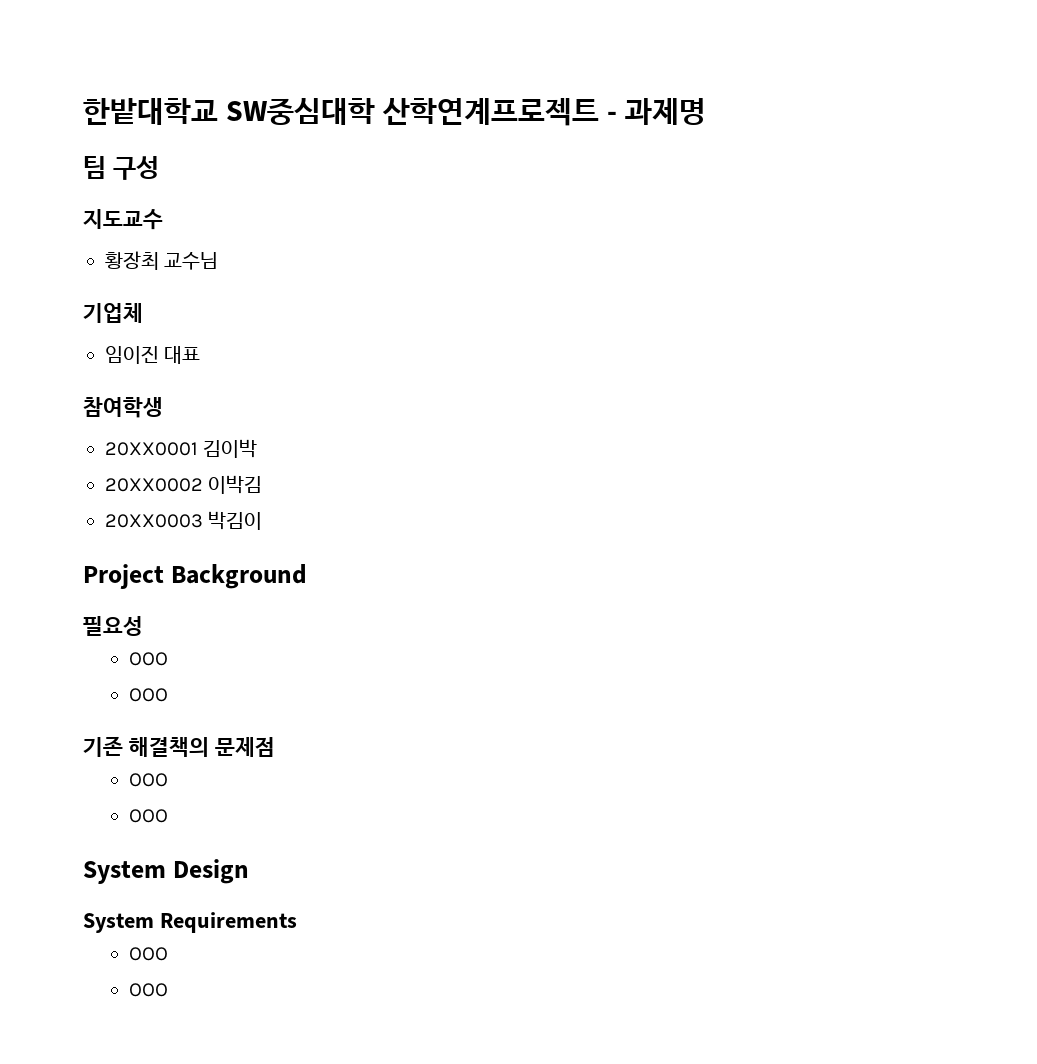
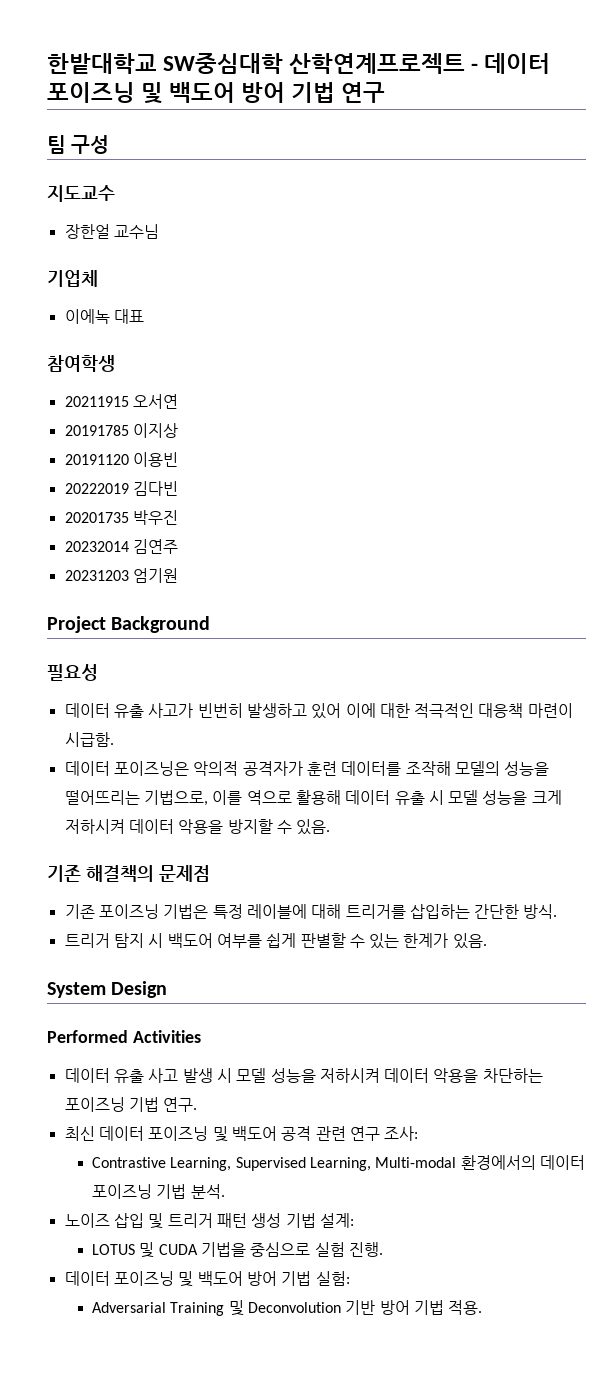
- 한밭대학교 SW중심대학 산학연계프로젝트 - 과제명
+ 한밭대학교 SW중심대학 산학연계프로젝트 - 데이터 포이즈닝 및 백도어 방어 기법 연구
- 황장최 교수님
+ 장한얼 교수님
- 임이진 대표
+ 이에녹 대표
- 20XX0001 김이박
- 20XX0002 이박김
- 20XX0003 박김이
+ 20211915 오서연
+ 20191785 이지상
+ 20191120 이용빈
+ 20222019 김다빈
+ 20201735 박우진
+ 20232014 김연주
+ 20231203 엄기원
  Project Background
  필요성
- OOO
- OOO
+ 데이터 유출 사고가 빈번히 발생하고 있어 이에 대한 적극적인 대응책 마련이 시급함.
+ 데이터 포이즈닝은 악의적 공격자가 훈련 데이터를 조작해 모델의 성능을 떨어뜨리는 기법으로, 이를 역으로 활용해 데이터 유출 시 모델 성능을 크게 저하시켜 데이터 악용을 방지할 수 있음.
  기존 해결책의 문제점
- OOO
- OOO
+ 기존 포이즈닝 기법은 특정 레이블에 대해 트리거를 삽입하는 간단한 방식.
+ 트리거 탐지 시 백도어 여부를 쉽게 판별할 수 있는 한계가 있음.
  System Design
- System Requirements
- OOO
- OOO
+ Performed Activities
+ 데이터 유출 사고 발생 시 모델 성능을 저하시켜 데이터 악용을 차단하는 포이즈닝 기법 연구.
+ 최신 데이터 포이즈닝 및 백도어 공격 관련 연구 조사:
+ Contrastive Learning, Supervised Learning, Multi-modal 환경에서의 데이터 포이즈닝 기법 분석.
+ 노이즈 삽입 및 트리거 패턴 생성 기법 설계:
+ LOTUS 및 CUDA 기법을 중심으로 실험 진행.
+ 데이터 포이즈닝 및 백도어 방어 기법 실험:
+ Adversarial Training 및 Deconvolution 기반 방어 기법 적용.

